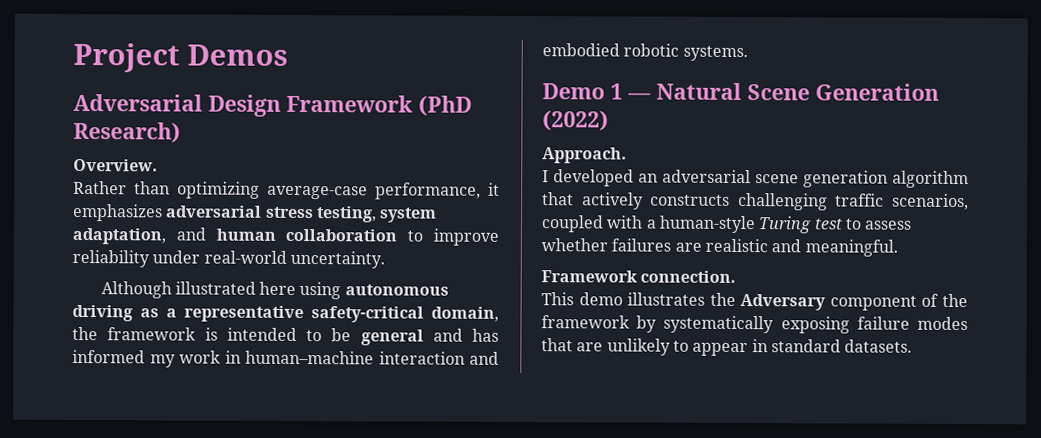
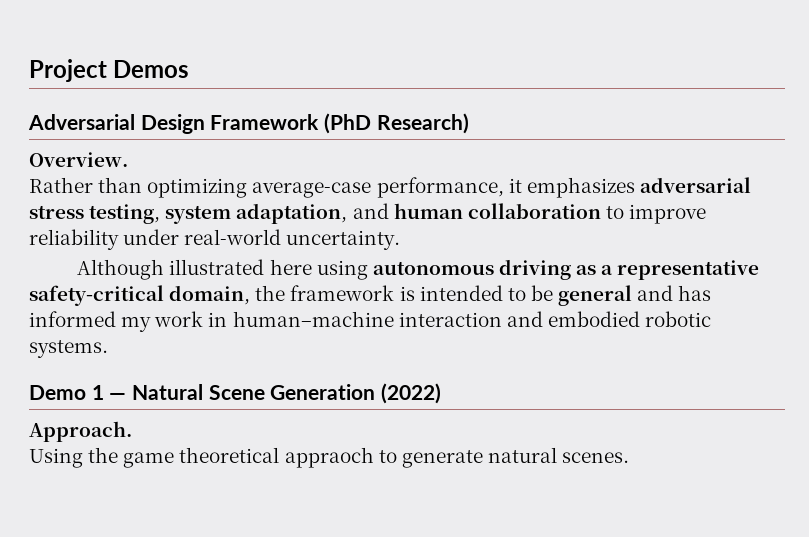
- I developed an adversarial scene generation algorithm that actively constructs challenging traffic scenarios, coupled with a human-style Turing test to assess whether failures are realistic and meaningful.
- Framework connection.
- This demo illustrates the Adversary component of the framework by systematically exposing failure modes that are unlikely to appear in standard datasets.
+ Using the game theoretical appraoch to generate natural scenes.

